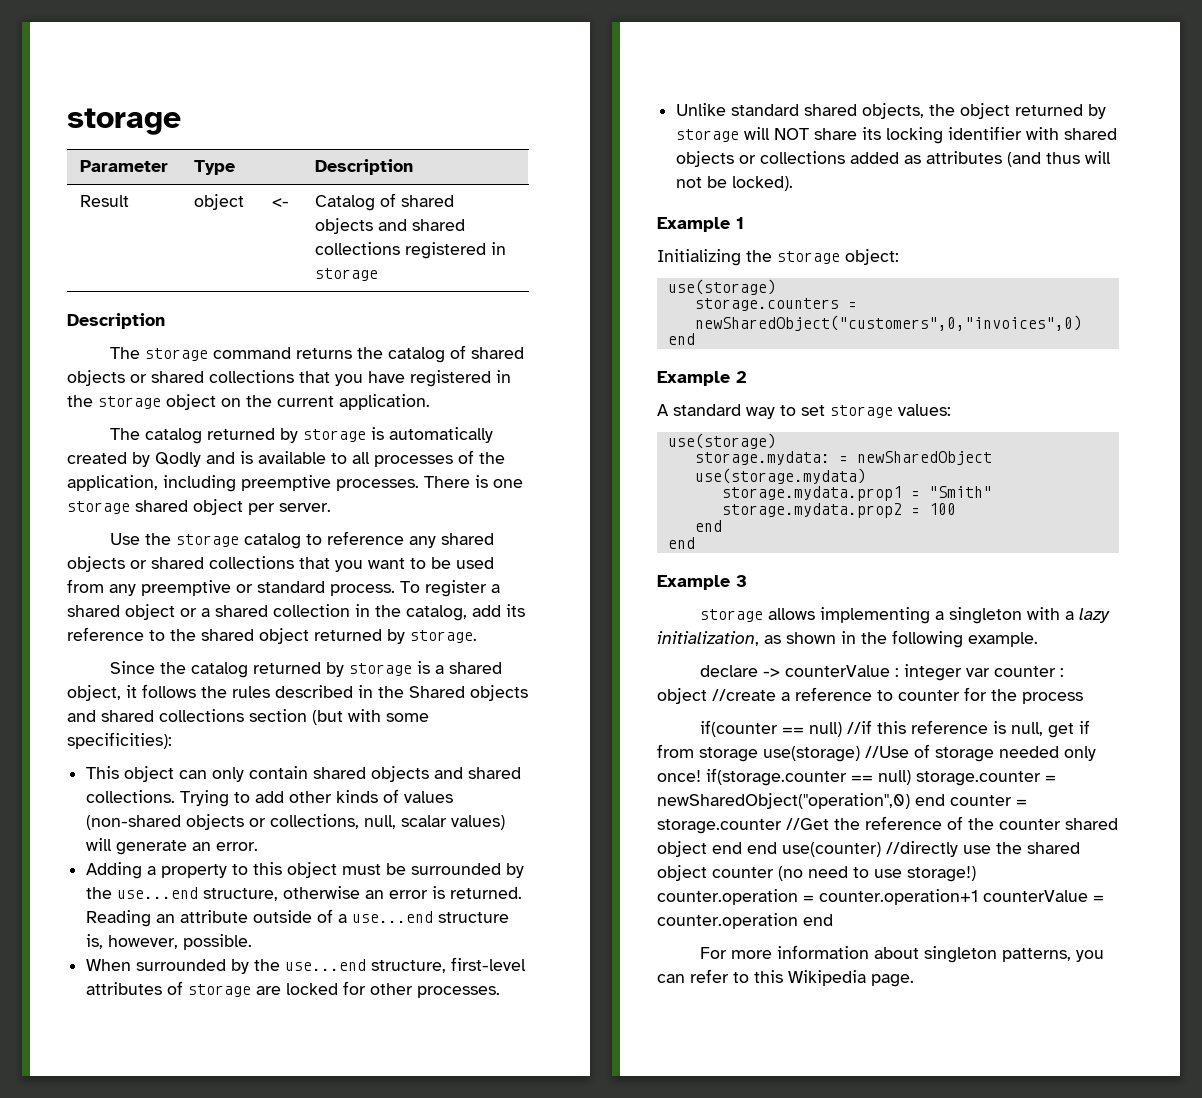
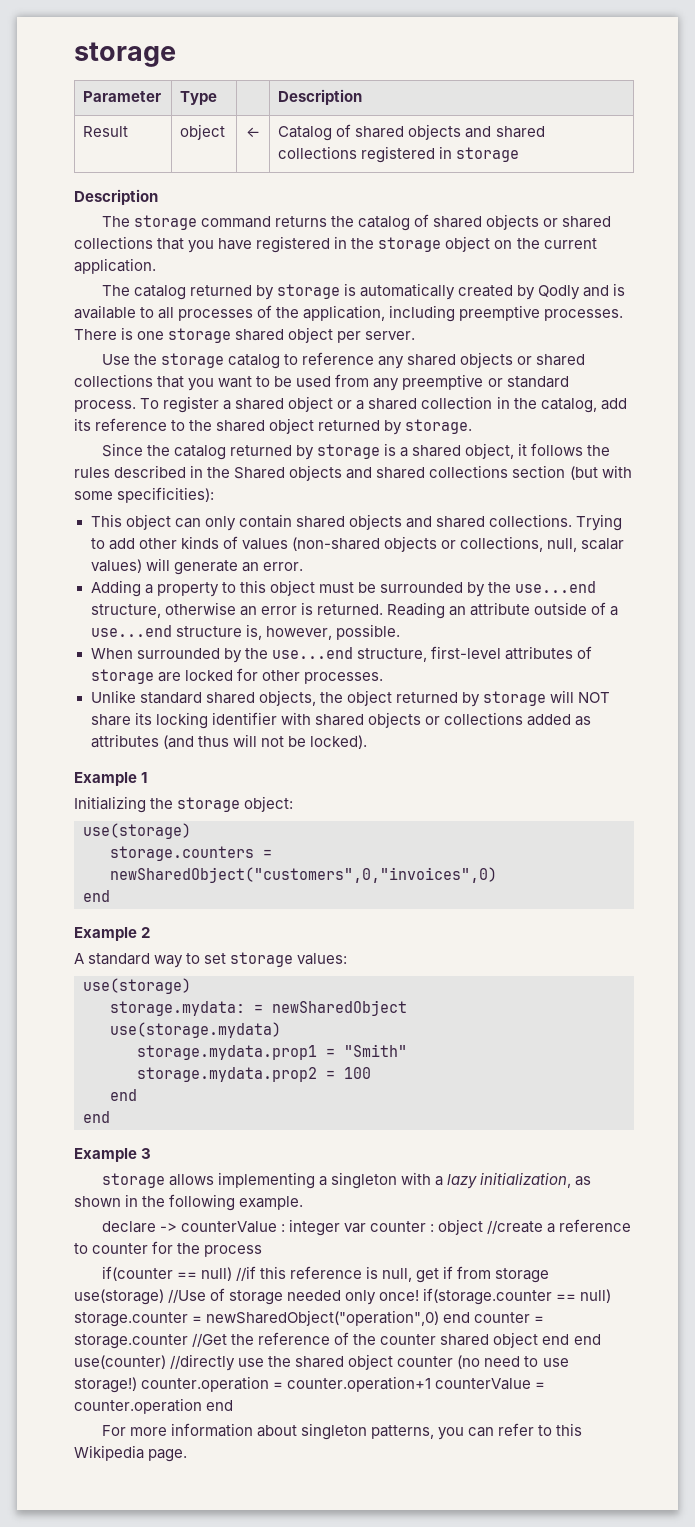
- Result | object | <- | Catalog of shared objects and shared collections registered in storage
+ Result | object | ← | Catalog of shared objects and shared collections registered in storage

